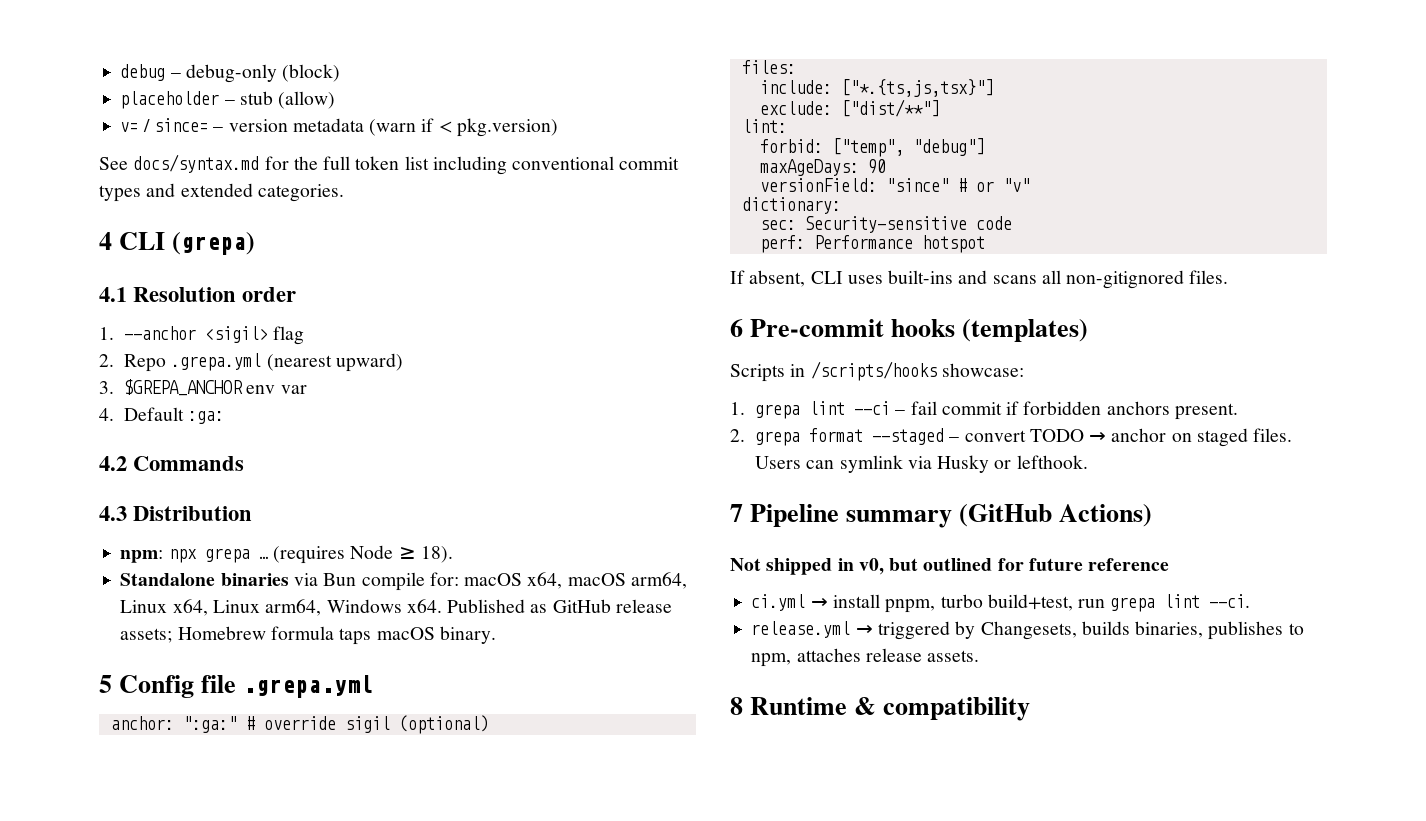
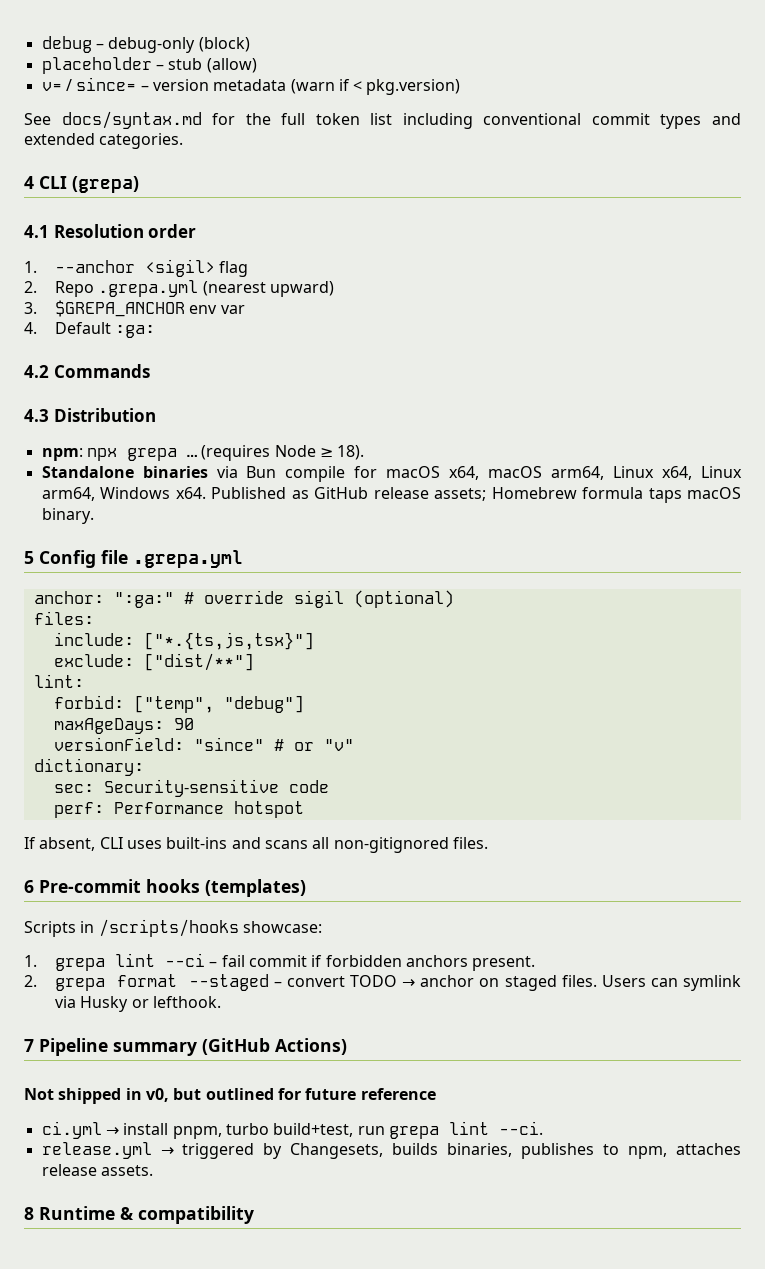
- Standalone binaries via Bun compile for: macOS x64, macOS arm64, Linux x64, Linux arm64, Windows x64.
+ Standalone binaries via Bun compile for macOS x64, macOS arm64, Linux x64, Linux arm64, Windows x64.

